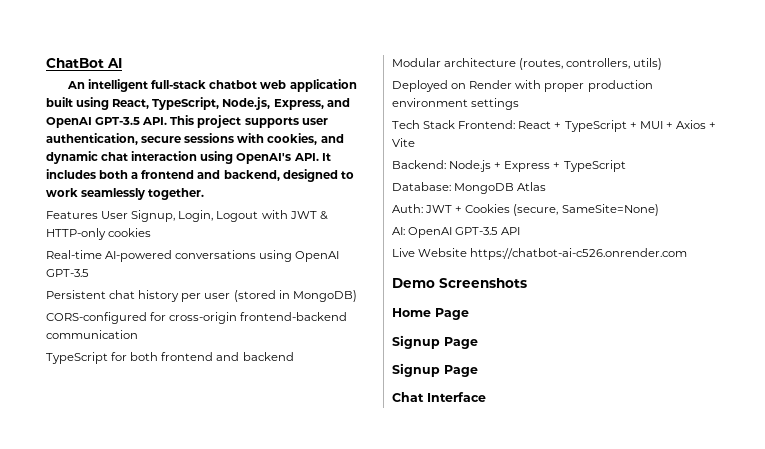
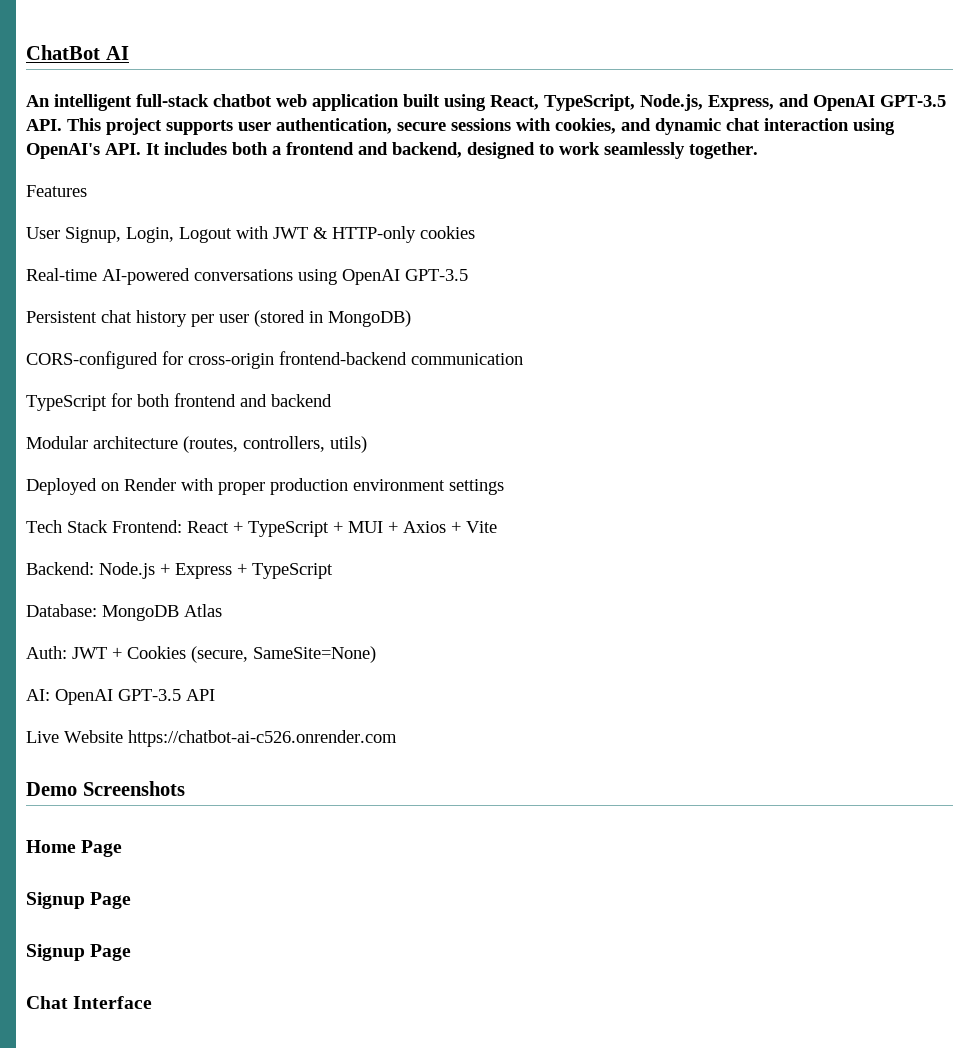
- Features User Signup, Login, Logout with JWT & HTTP-only cookies
+ Features
+ User Signup, Login, Logout with JWT & HTTP-only cookies

